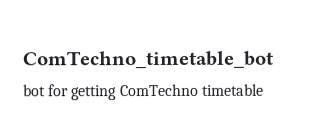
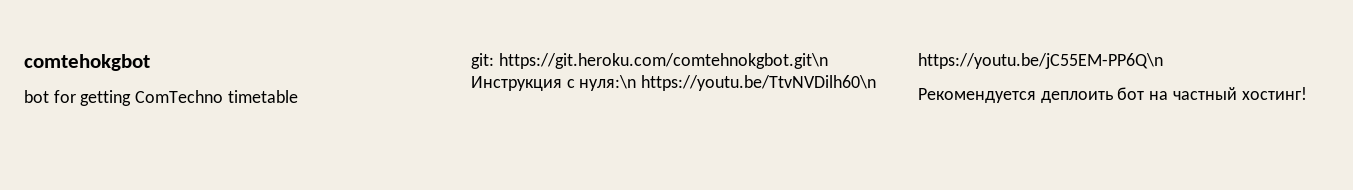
- ComTechno_timetable_bot
+ comtehokgbot
+ git: https://git.heroku.com/comtehnokgbot.git\n Инструкция с нуля:\n https://youtu.be/TtvNVDilh60\n https://youtu.be/jC55EM-PP6Q\n
+ Рекомендуется деплоить бот на частный хостинг!

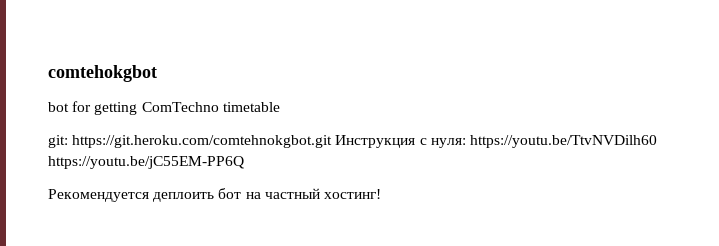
- git: https://git.heroku.com/comtehnokgbot.git\n Инструкция с нуля:\n https://youtu.be/TtvNVDilh60\n https://youtu.be/jC55EM-PP6Q\n
+ git: https://git.heroku.com/comtehnokgbot.git Инструкция с нуля: https://youtu.be/TtvNVDilh60 https://youtu.be/jC55EM-PP6Q

